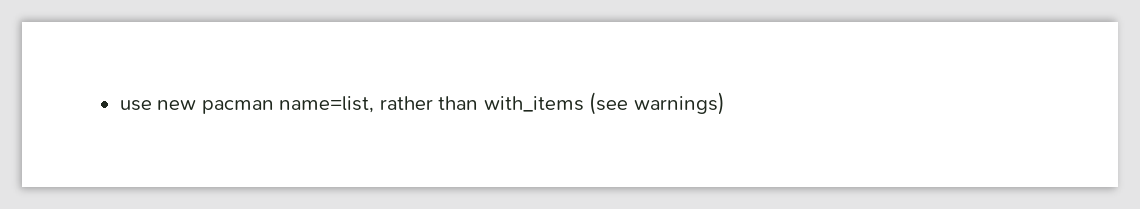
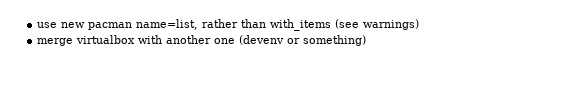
+ merge virtualbox with another one (devenv or something)

